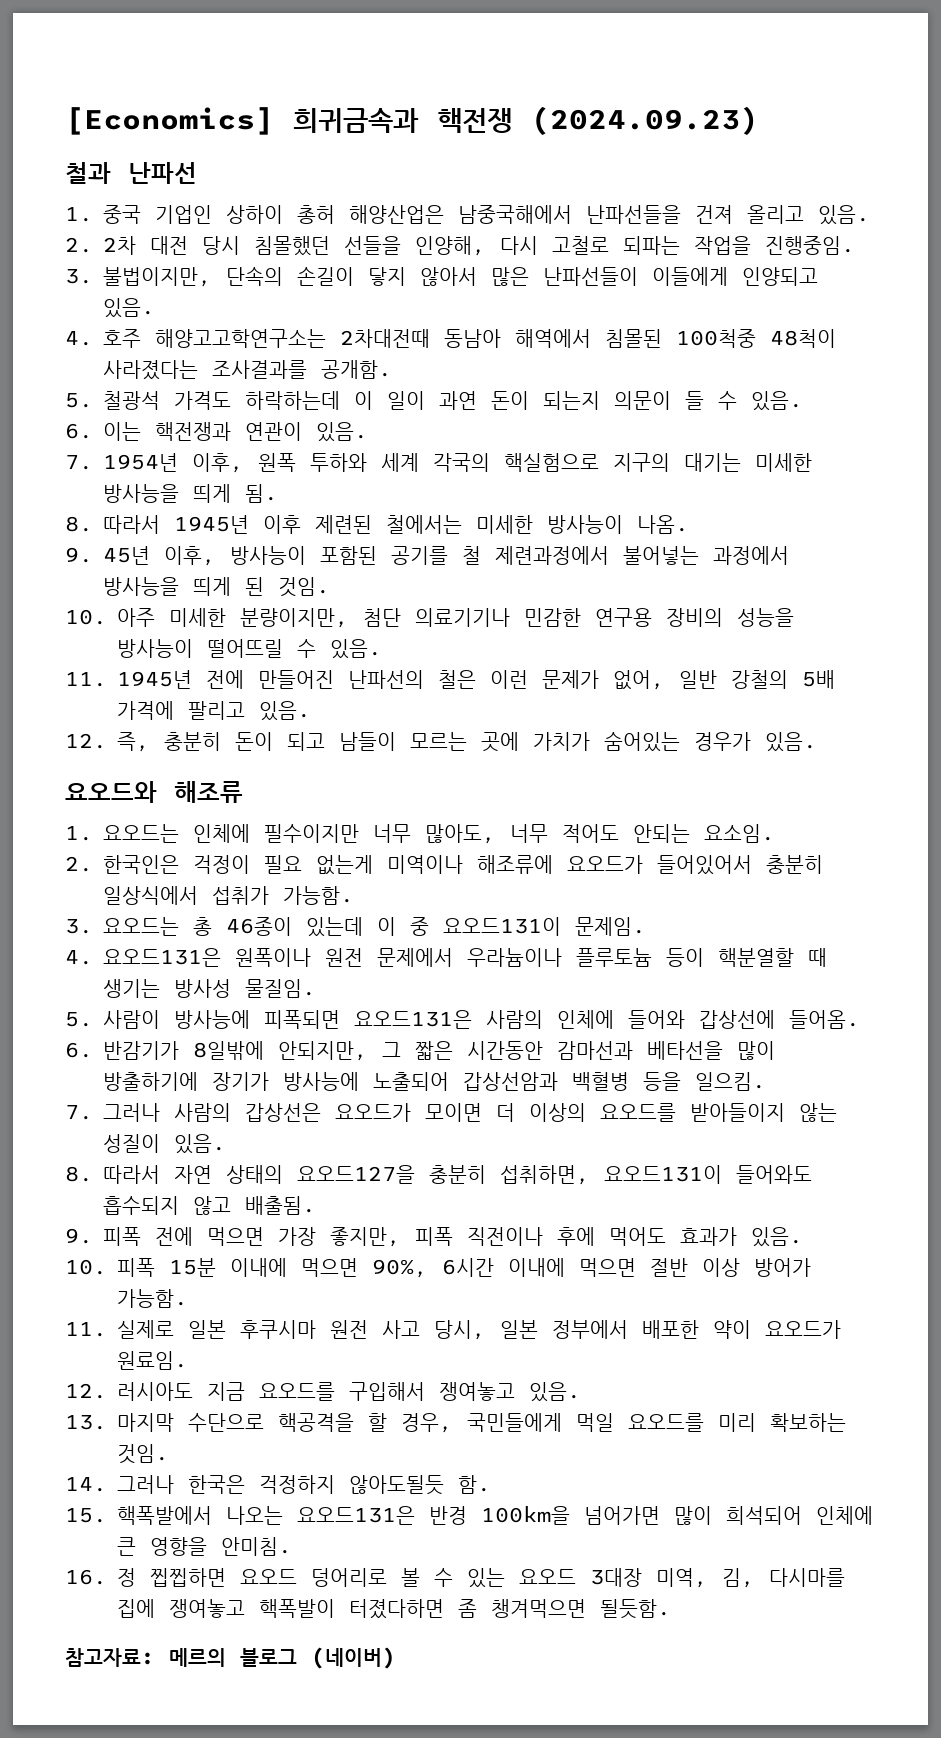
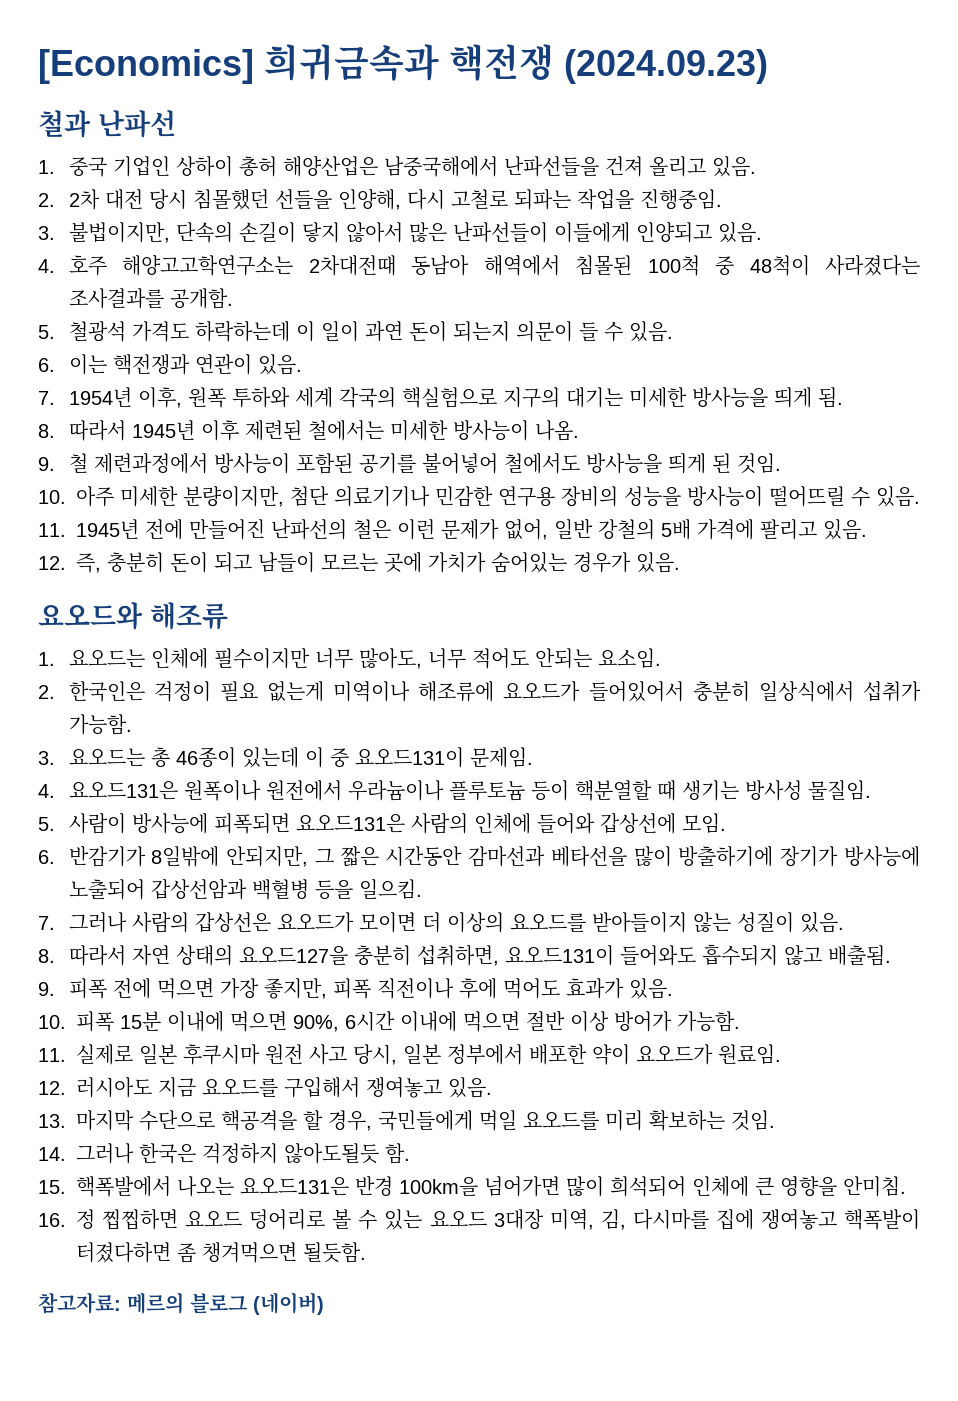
- 4. 호주 해양고고학연구소는 2차대전때 동남아 해역에서 침몰된 100척중 48척이 사라졌다는 조사결과를 공개함.
+ 4. 호주 해양고고학연구소는 2차대전때 동남아 해역에서 침몰된 100척 중 48척이 사라졌다는 조사결과를 공개함.
- 9. 45년 이후, 방사능이 포함된 공기를 철 제련과정에서 불어넣는 과정에서 방사능을 띄게 된 것임.
+ 9. 철 제련과정에서 방사능이 포함된 공기를 불어넣어 철에서도 방사능을 띄게 된 것임.
- 4. 요오드131은 원폭이나 원전 문제에서 우라늄이나 플루토늄 등이 핵분열할 때 생기는 방사성 물질임.
+ 4. 요오드131은 원폭이나 원전에서 우라늄이나 플루토늄 등이 핵분열할 때 생기는 방사성 물질임.
- 5. 사람이 방사능에 피폭되면 요오드131은 사람의 인체에 들어와 갑상선에 들어옴.
+ 5. 사람이 방사능에 피폭되면 요오드131은 사람의 인체에 들어와 갑상선에 모임.

